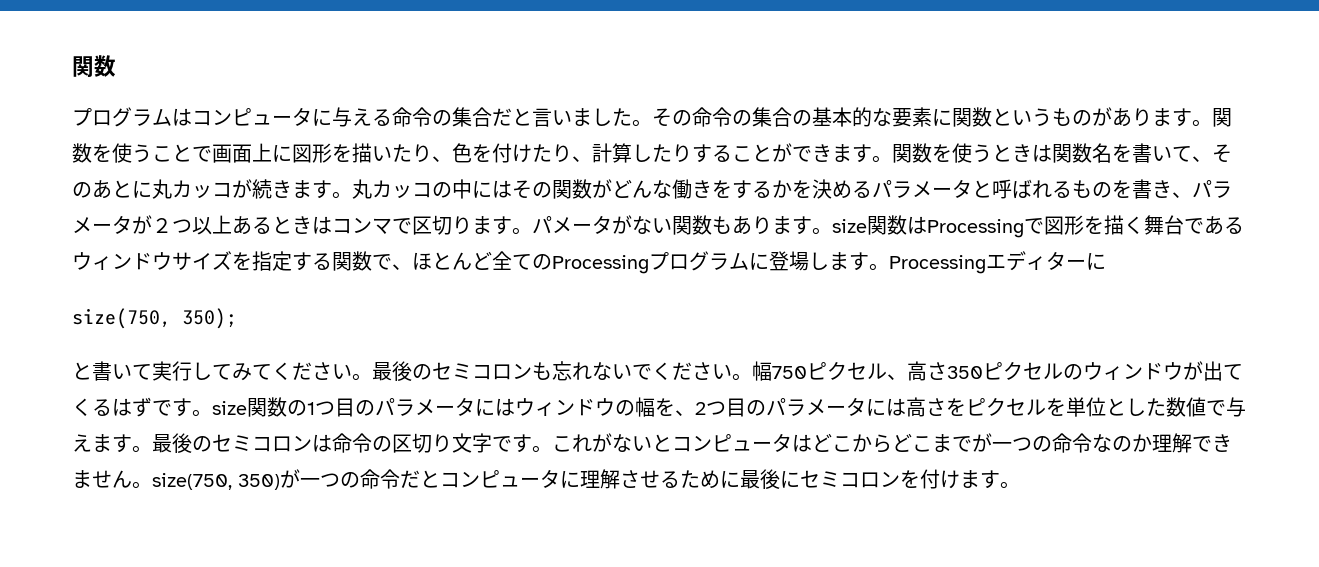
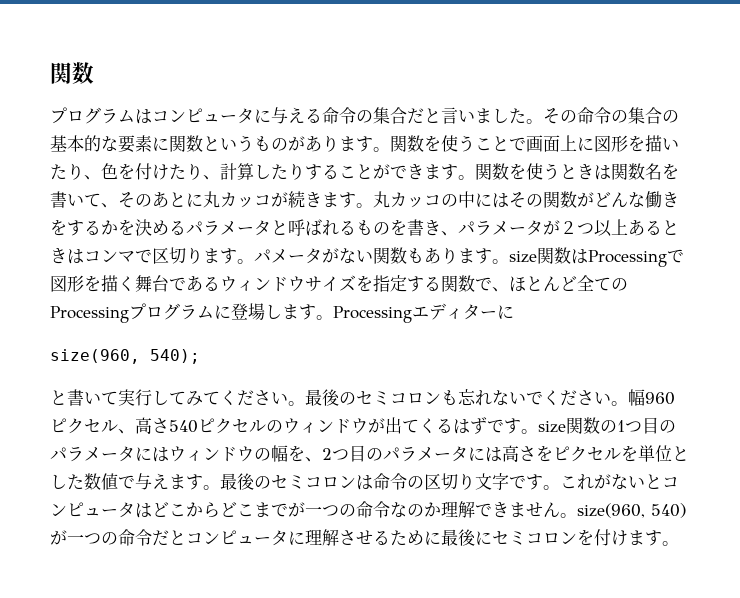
- size(750, 350);
+ size(960, 540);
- 幅750ピクセル、高さ350ピクセルのウィンドウが出てくるはずです。size関数の1つ目のパラメータにはウィンドウの幅を、2つ目のパラメータには高さをピクセルを単位とした数値で与えます。
+ 幅960ピクセル、高さ540ピクセルのウィンドウが出てくるはずです。size関数の1つ目のパラメータにはウィンドウの幅を、2つ目のパラメータには高さをピクセルを単位とした数値で与えます。
- これがないとコンピュータはどこからどこまでが一つの命令なのか理解できません。size(750, 350)が一つの命令だとコンピュータに理解させるために最後にセミコロンを付けます。
+ これがないとコンピュータはどこからどこまでが一つの命令なのか理解できません。size(960, 540)が一つの命令だとコンピュータに理解させるために最後にセミコロンを付けます。

